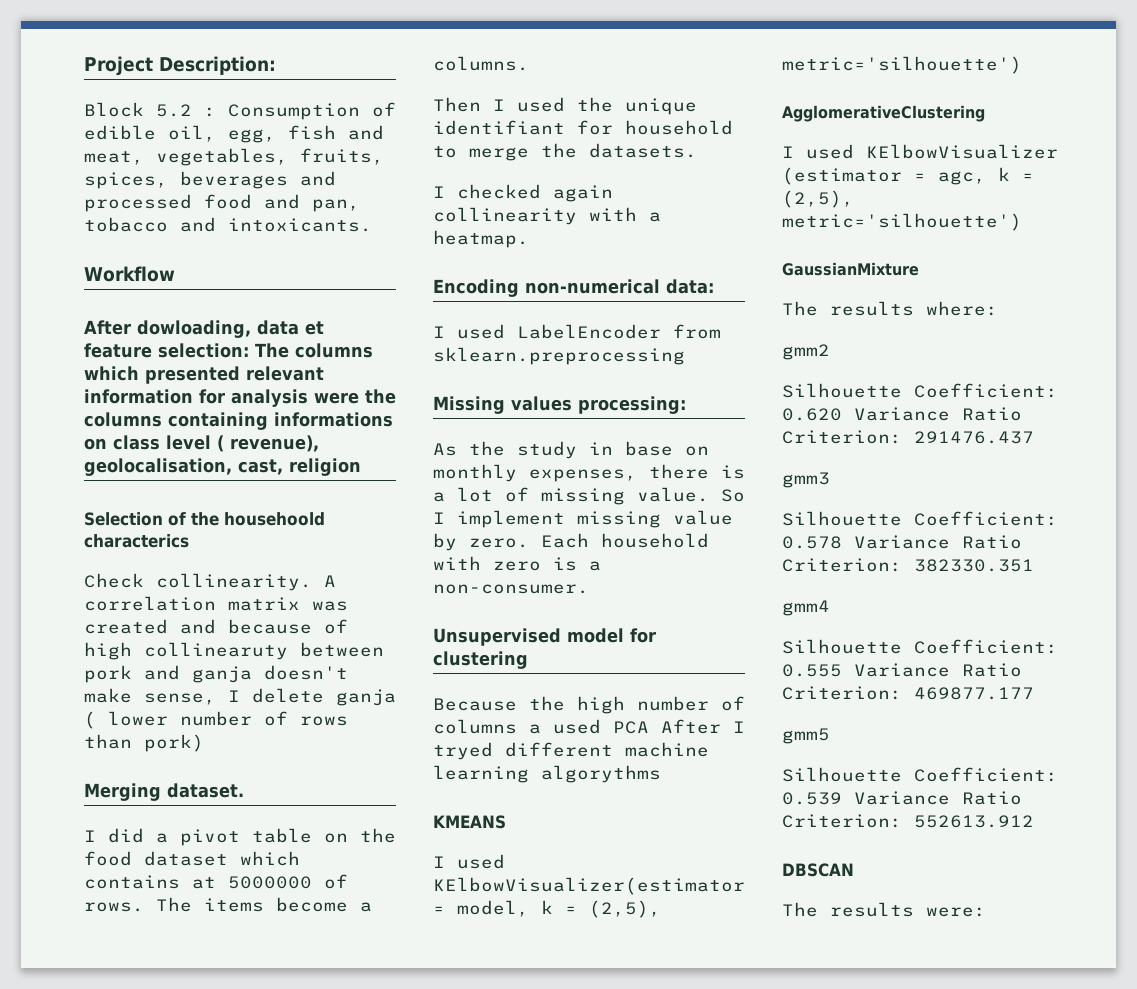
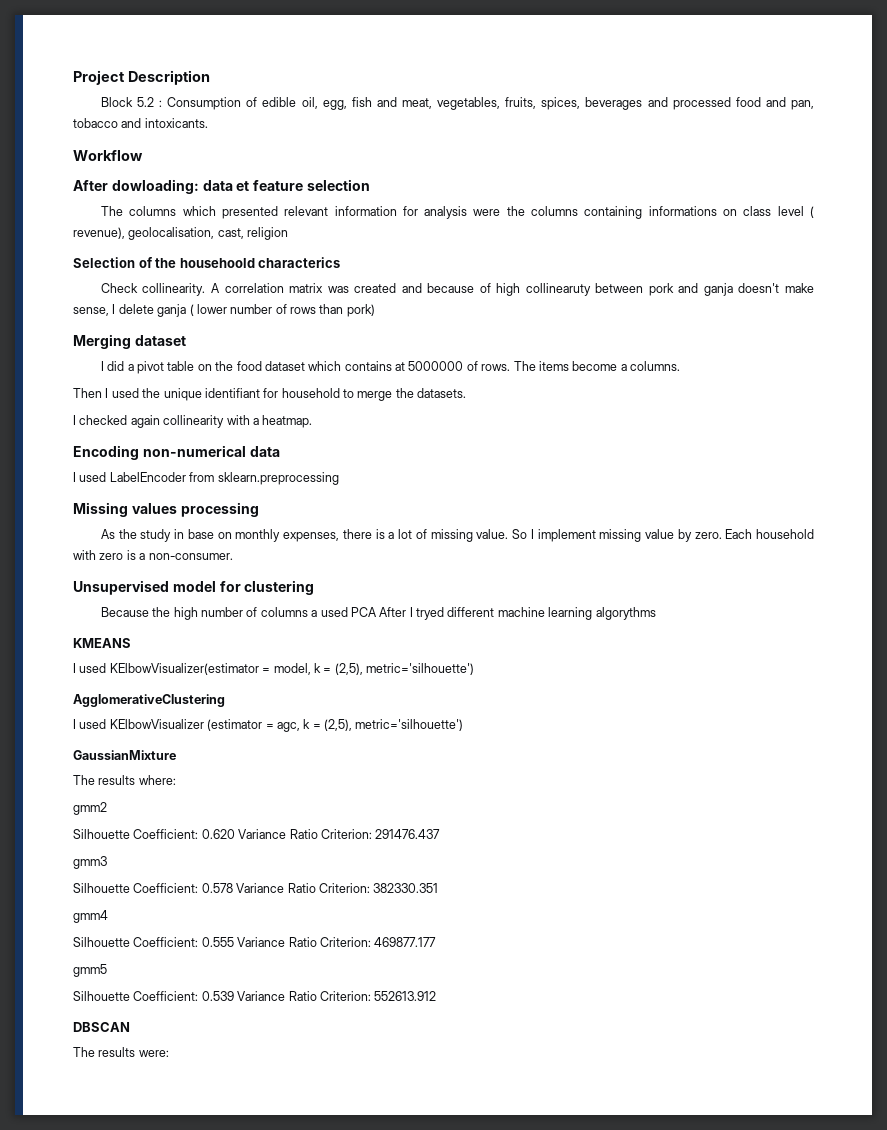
- Project Description:
+ Project Description
- After dowloading, data et feature selection: The columns which presented relevant information for analysis were the columns containing informations on class level ( revenue), geolocalisation, cast, religion
+ After dowloading: data et feature selection
+ The columns which presented relevant information for analysis were the columns containing informations on class level ( revenue), geolocalisation, cast, religion
- Merging dataset.
+ Merging dataset
- Encoding non-numerical data:
+ Encoding non-numerical data
- Missing values processing:
+ Missing values processing

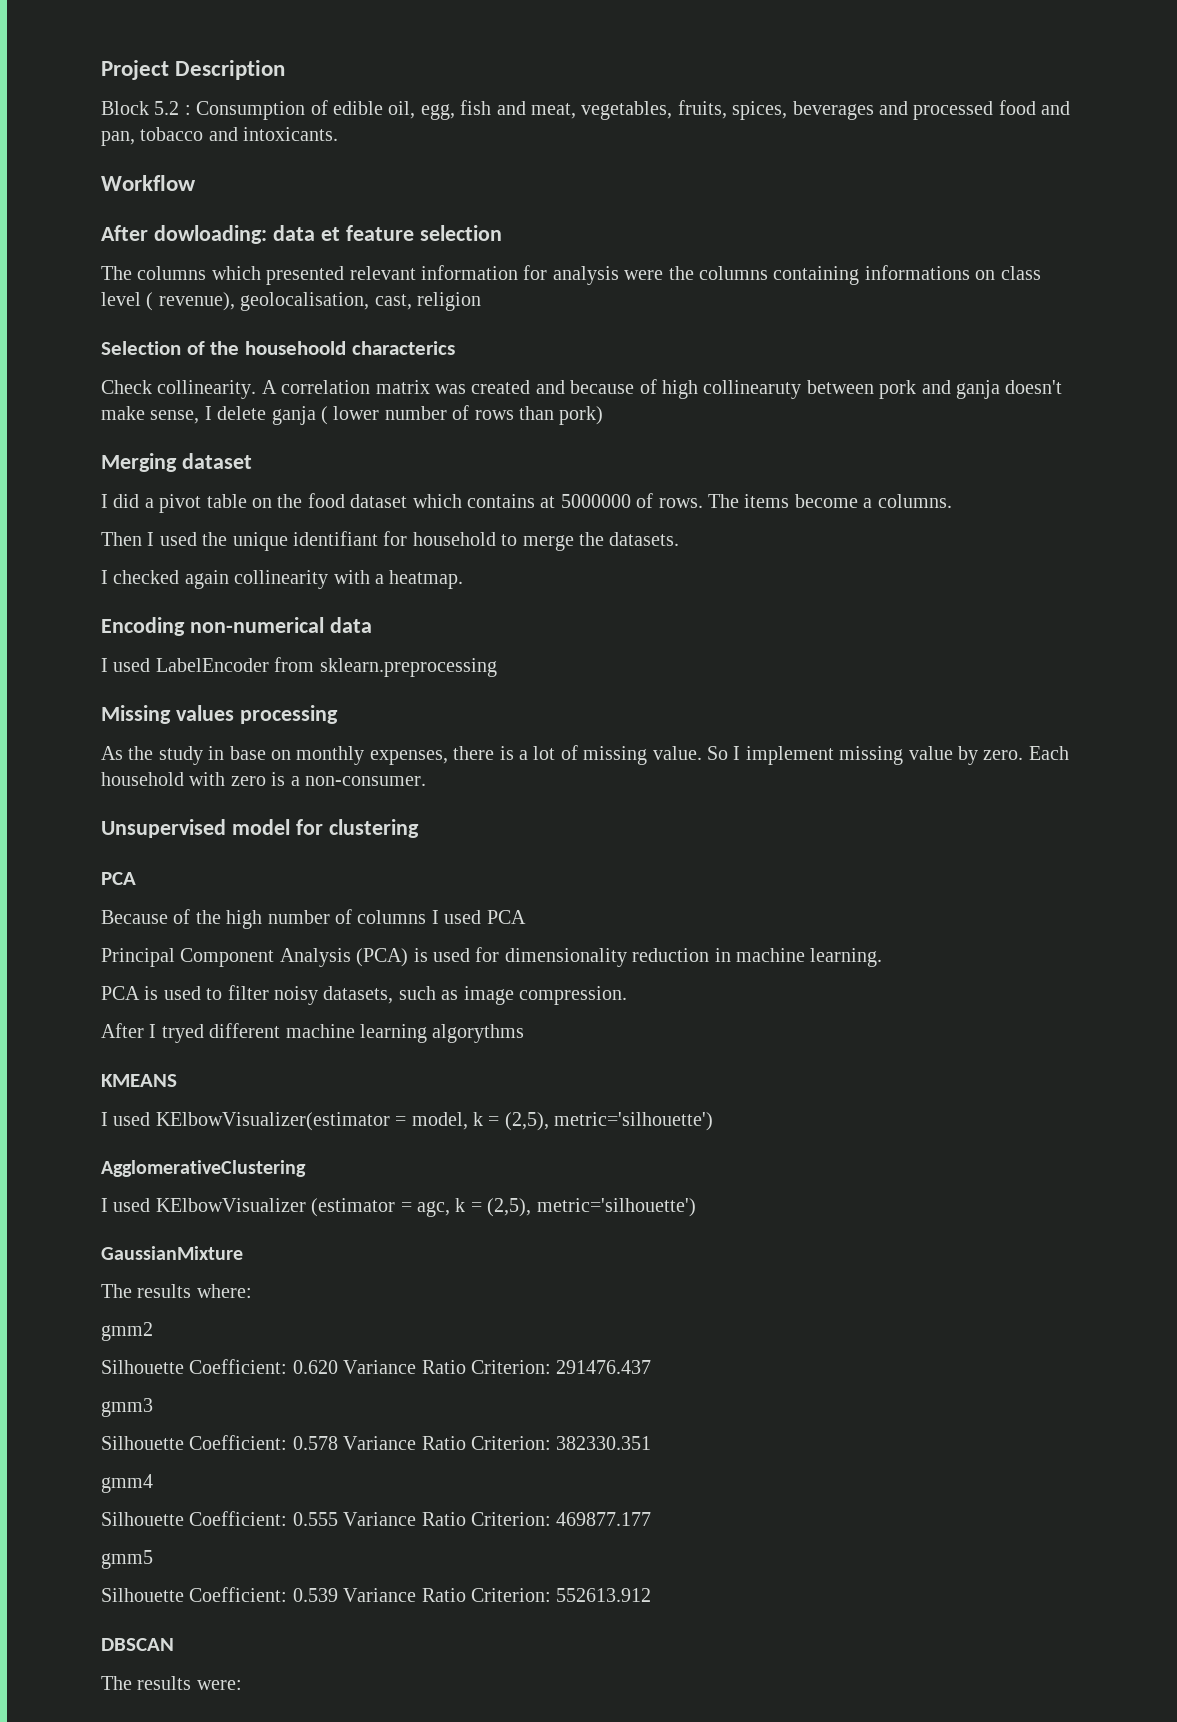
  Unsupervised model for clustering
+ PCA
- Because the high number of columns a used PCA After I tryed different machine learning algorythms
+ Because of the high number of columns I used PCA
+ Principal Component Analysis (PCA) is used for dimensionality reduction in machine learning.
+ PCA is used to filter noisy datasets, such as image compression.
+ After I tryed different machine learning algorythms

